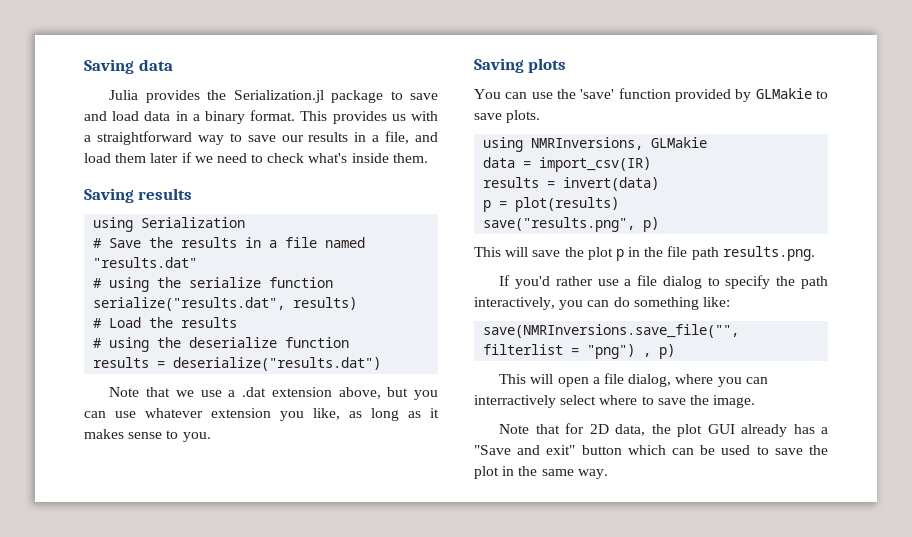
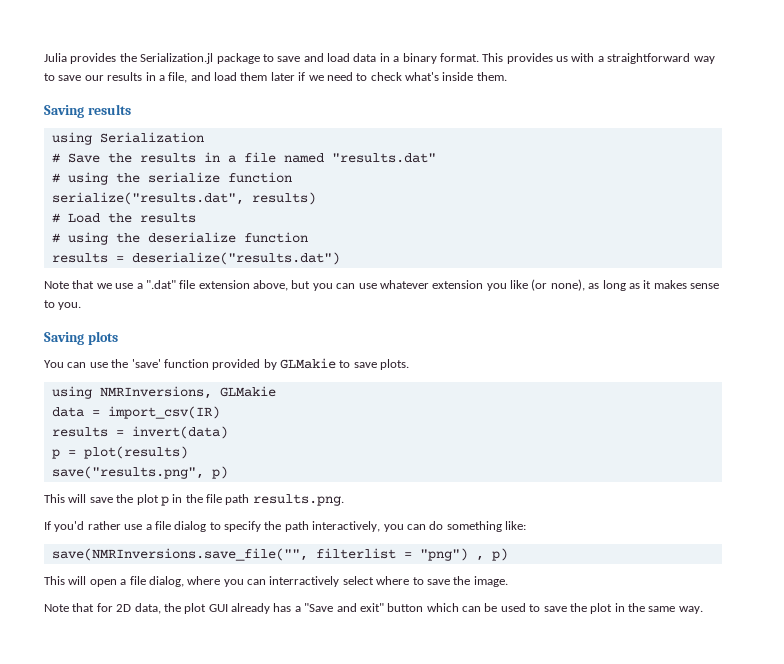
- Saving data
- Note that we use a .dat extension above, but you can use whatever extension you like, as long as it makes sense to you.
+ Note that we use a ".dat" file extension above, but you can use whatever extension you like (or none), as long as it makes sense to you.

